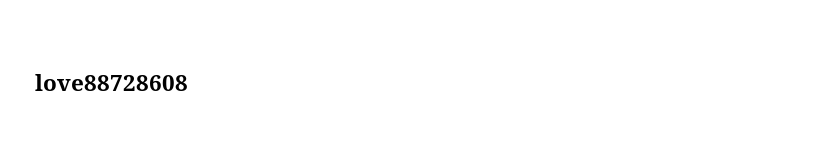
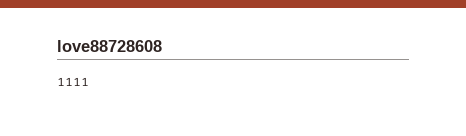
+ 1111

